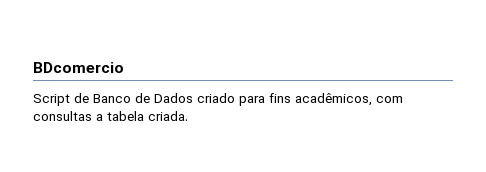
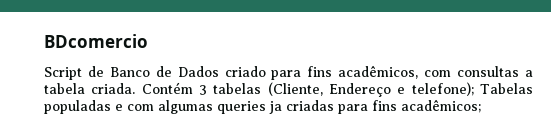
+ Contém 3 tabelas (Cliente, Endereço e telefone); Tabelas populadas e com algumas queries ja criadas para fins acadêmicos;

